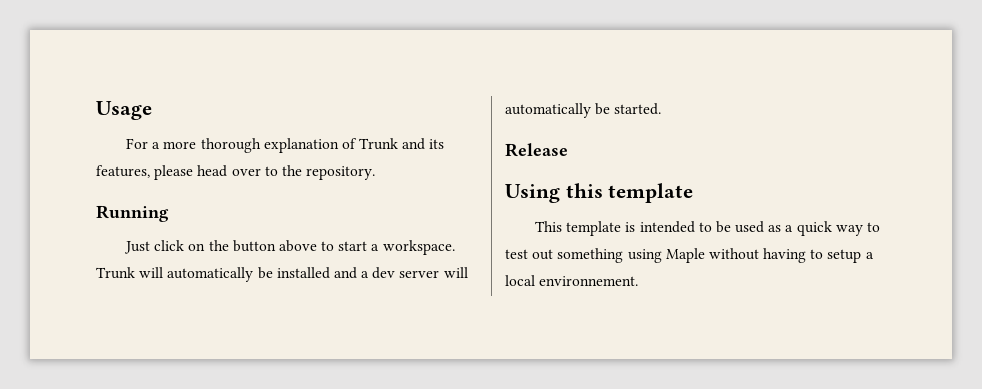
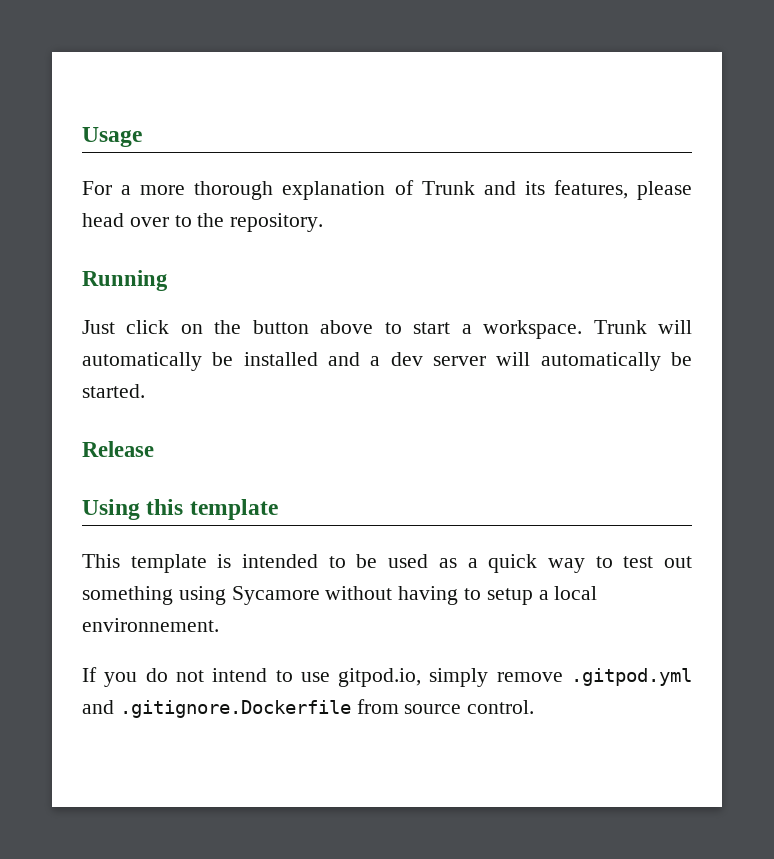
- This template is intended to be used as a quick way to test out something using Maple without having to setup a local environnement.
+ This template is intended to be used as a quick way to test out something using Sycamore without having to setup a local environnement.
+ If you do not intend to use gitpod.io, simply remove .gitpod.yml and .gitignore.Dockerfile from source control.

